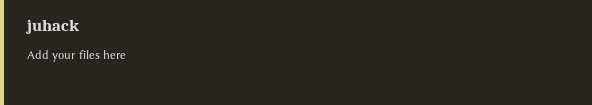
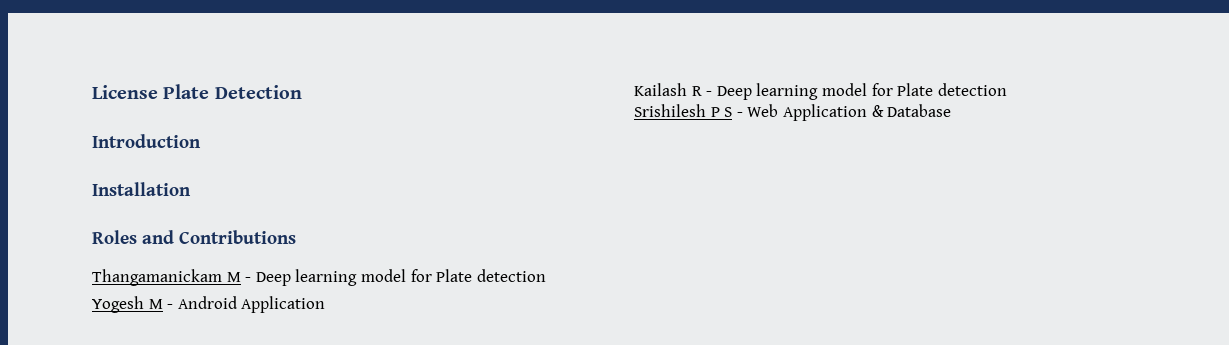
- juhack
- Add your files here
+ License Plate Detection
+ Introduction
+ Installation
+ Roles and Contributions
+ Thangamanickam M - Deep learning model for Plate detection
+ Yogesh M - Android Application
+ Kailash R - Deep learning model for Plate detection
+ Srishilesh P S - Web Application & Database

